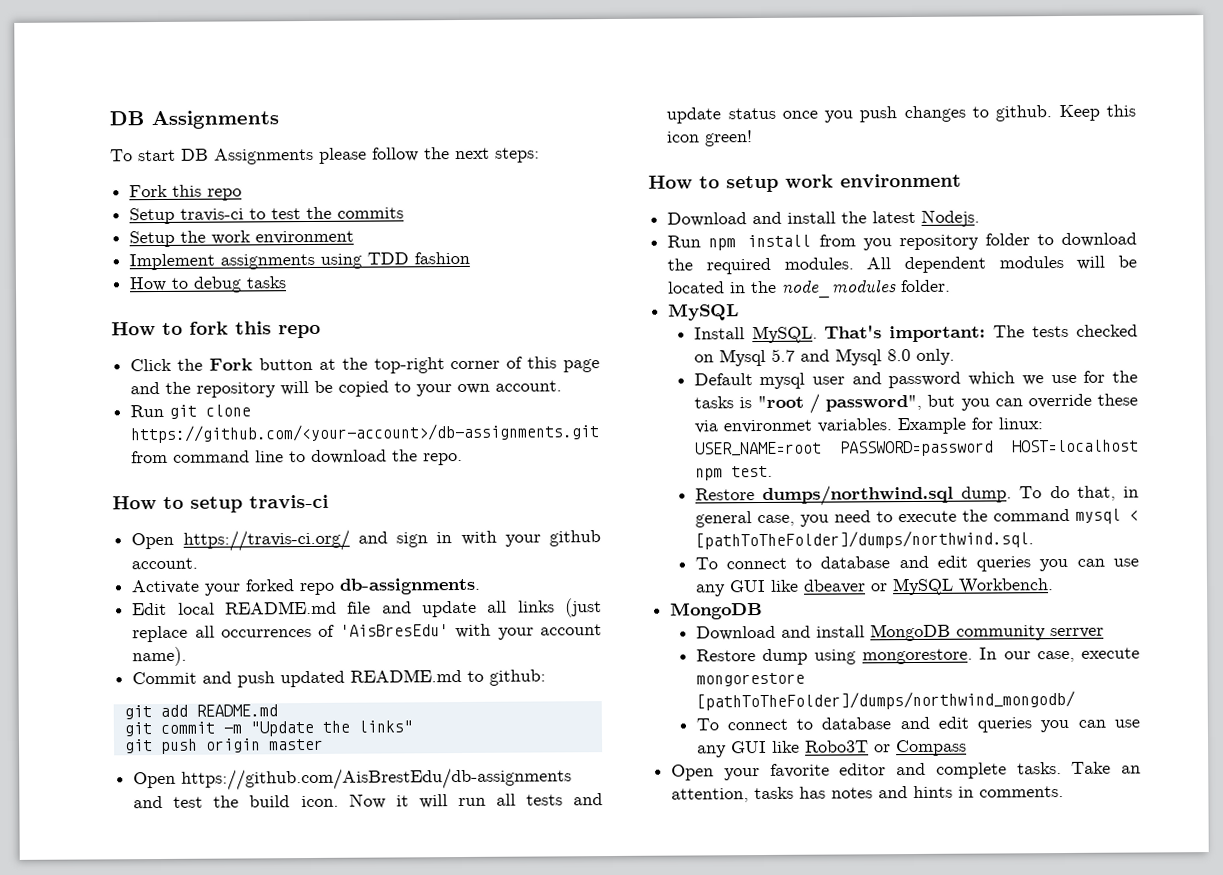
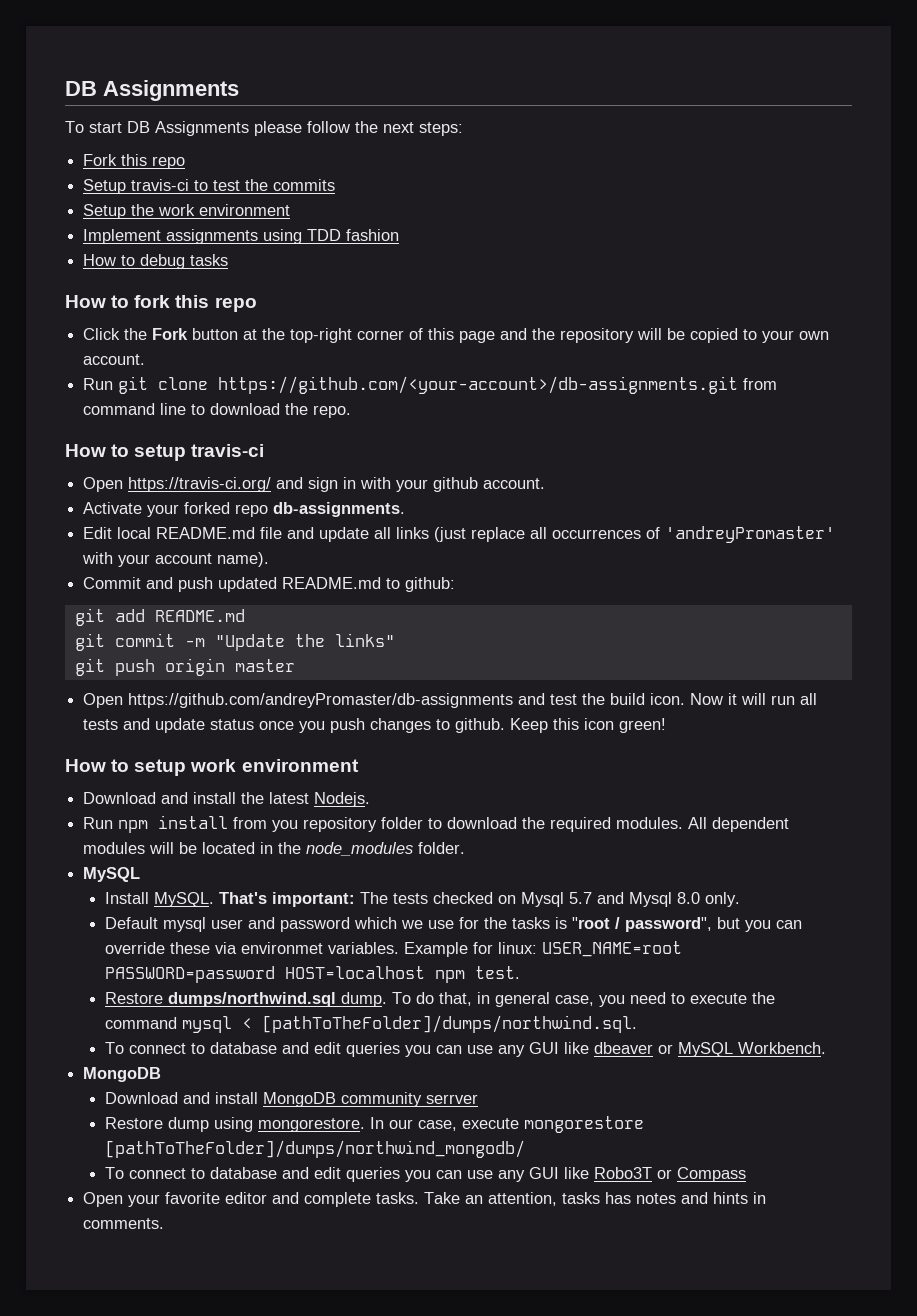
- Edit local README.md file and update all links (just replace all occurrences of 'AisBresEdu' with your account name).
+ Edit local README.md file and update all links (just replace all occurrences of 'andreyPromaster' with your account name).
- Open https://github.com/AisBrestEdu/db-assignments and test the build icon.
+ Open https://github.com/andreyPromaster/db-assignments and test the build icon.

